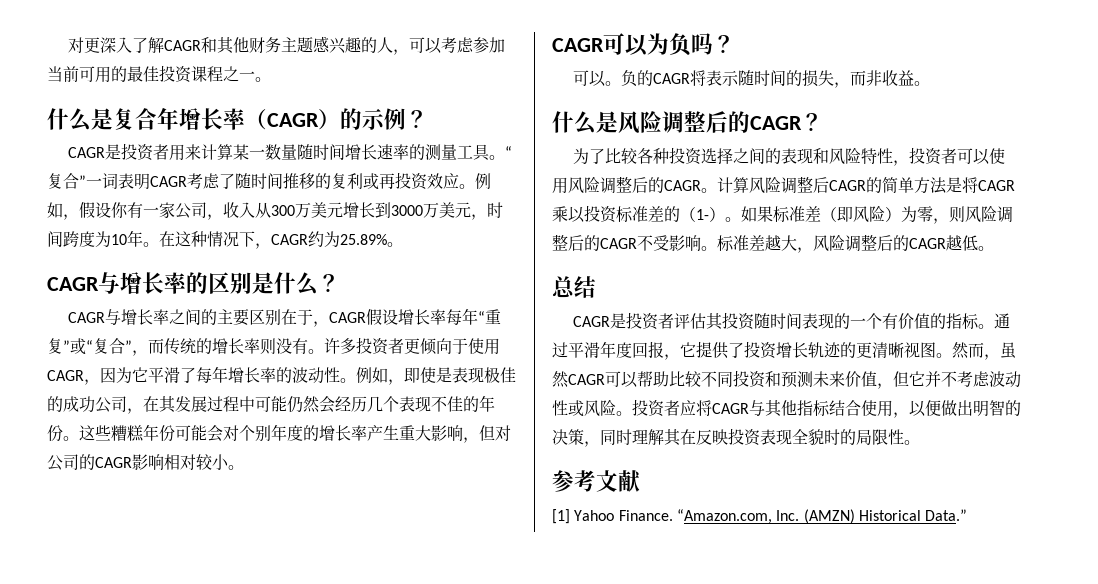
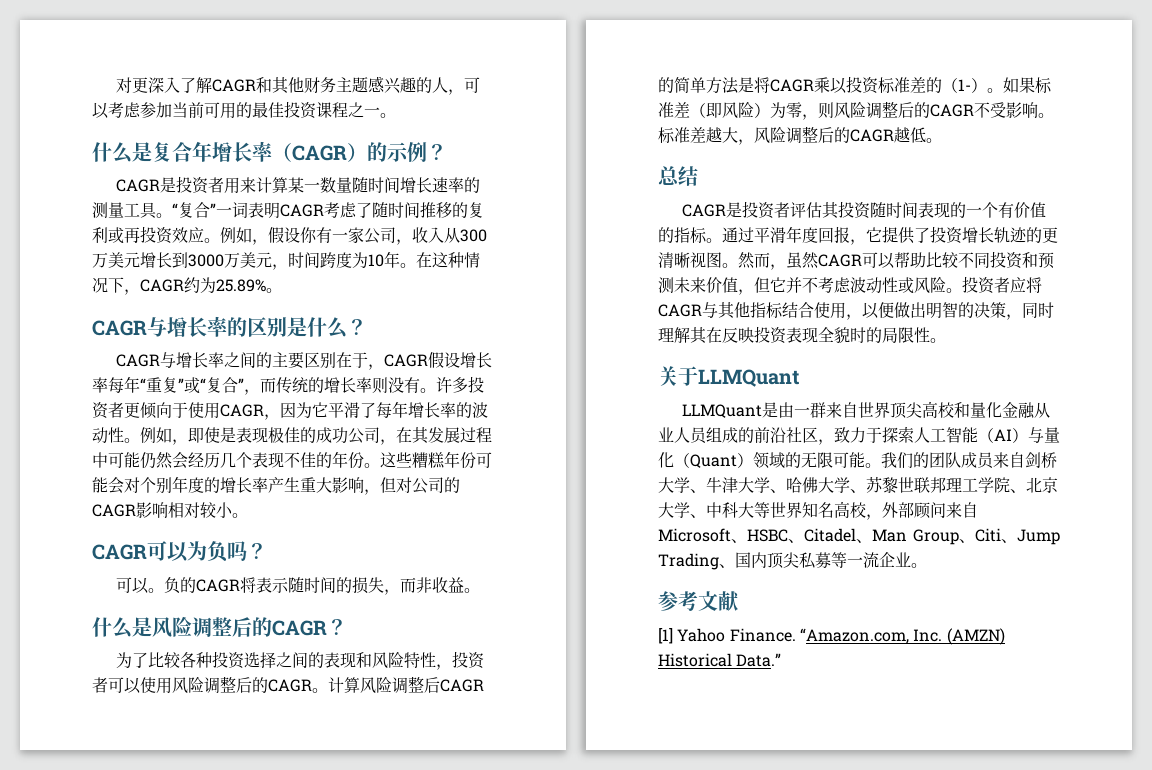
+ 关于LLMQuant
+ LLMQuant是由一群来自世界顶尖高校和量化金融从业人员组成的前沿社区，致力于探索人工智能（AI）与量化（Quant）领域的无限可能。我们的团队成员来自剑桥大学、牛津大学、哈佛大学、苏黎世联邦理工学院、北京大学、中科大等世界知名高校，外部顾问来自Microsoft、HSBC、Citadel、Man Group、Citi、Jump Trading、国内顶尖私募等一流企业。

